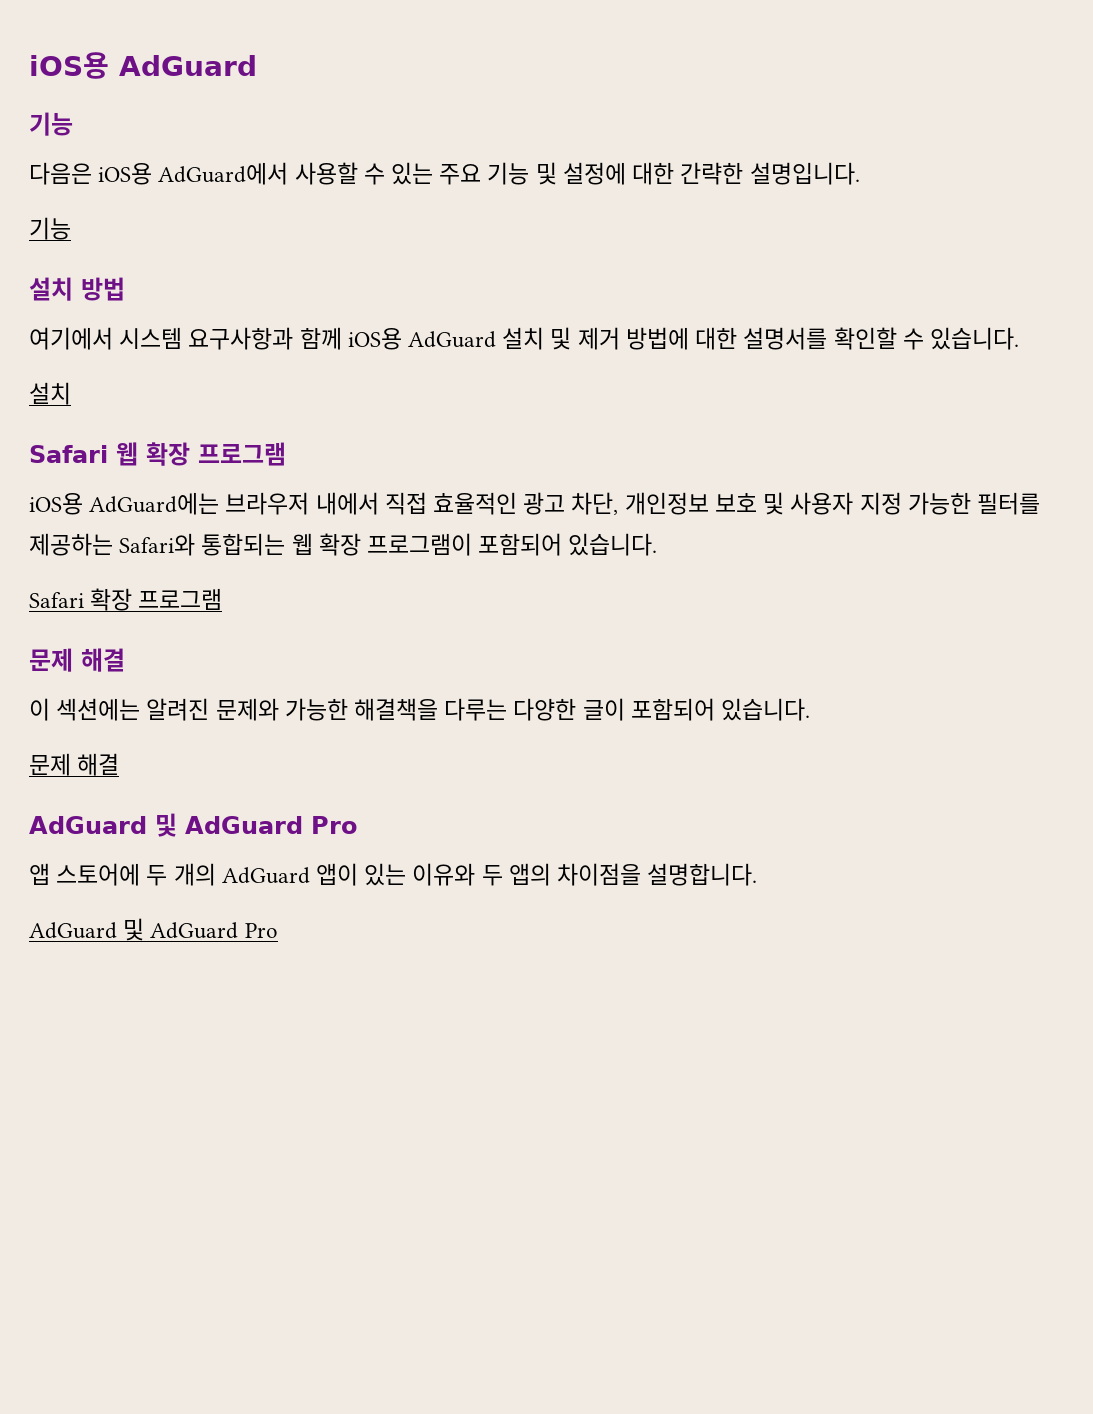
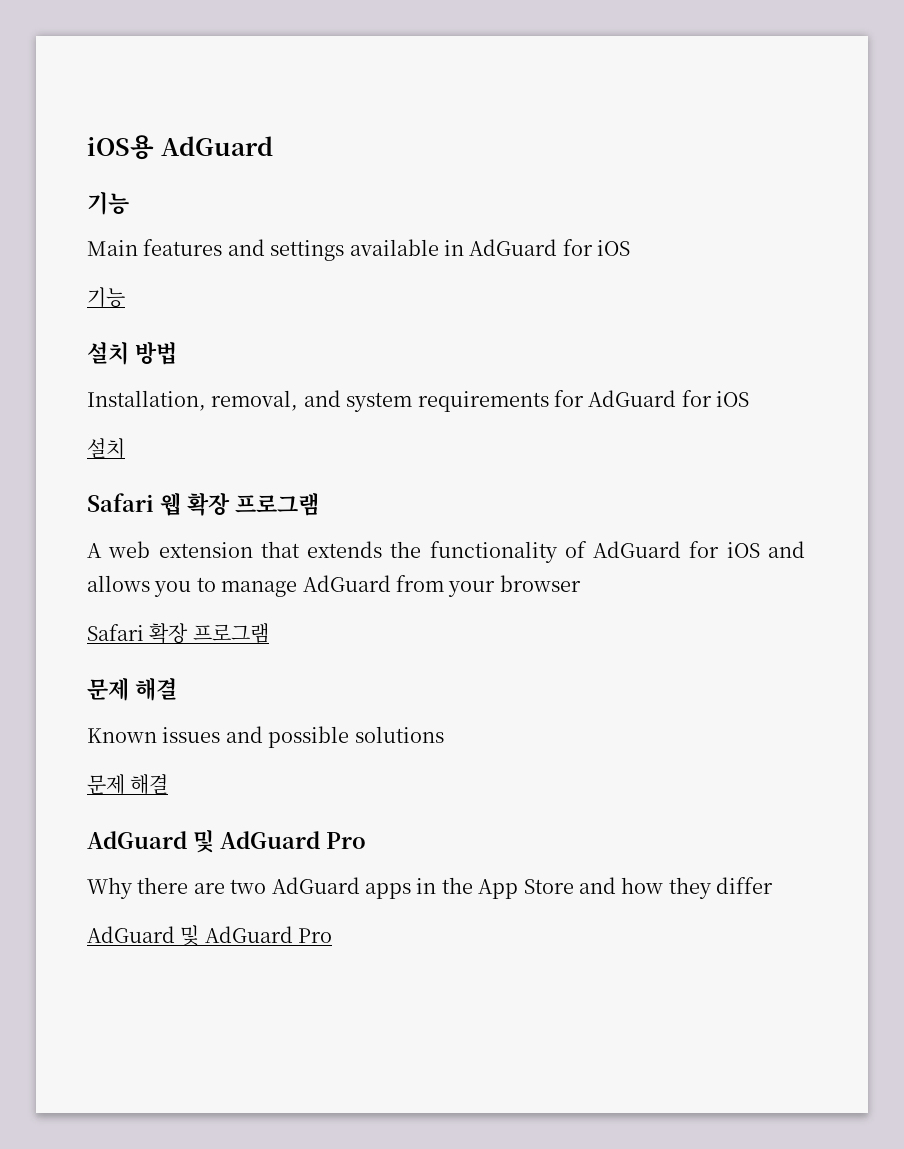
- 다음은 iOS용 AdGuard에서 사용할 수 있는 주요 기능 및 설정에 대한 간략한 설명입니다.
+ Main features and settings available in AdGuard for iOS
  기능
  설치 방법
- 여기에서 시스템 요구사항과 함께 iOS용 AdGuard 설치 및 제거 방법에 대한 설명서를 확인할 수 있습니다.
+ Installation, removal, and system requirements for AdGuard for iOS
- iOS용 AdGuard에는 브라우저 내에서 직접 효율적인 광고 차단, 개인정보 보호 및 사용자 지정 가능한 필터를 제공하는 Safari와 통합되는 웹 확장 프로그램이 포함되어 있습니다.
+ A web extension that extends the functionality of AdGuard for iOS and allows you to manage AdGuard from your browser
- 이 섹션에는 알려진 문제와 가능한 해결책을 다루는 다양한 글이 포함되어 있습니다.
+ Known issues and possible solutions
- 앱 스토어에 두 개의 AdGuard 앱이 있는 이유와 두 앱의 차이점을 설명합니다.
+ Why there are two AdGuard apps in the App Store and how they differ

